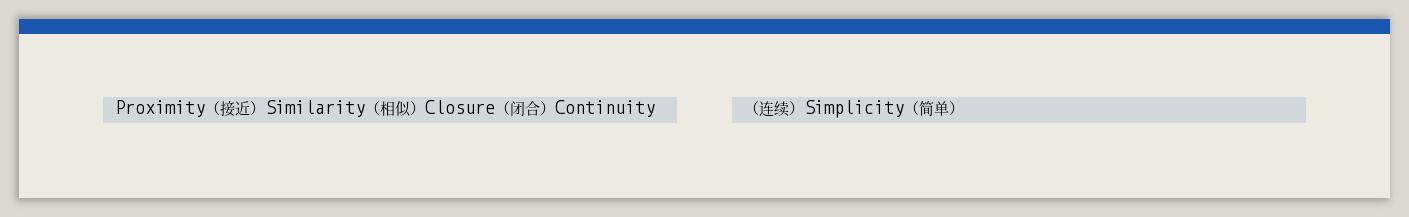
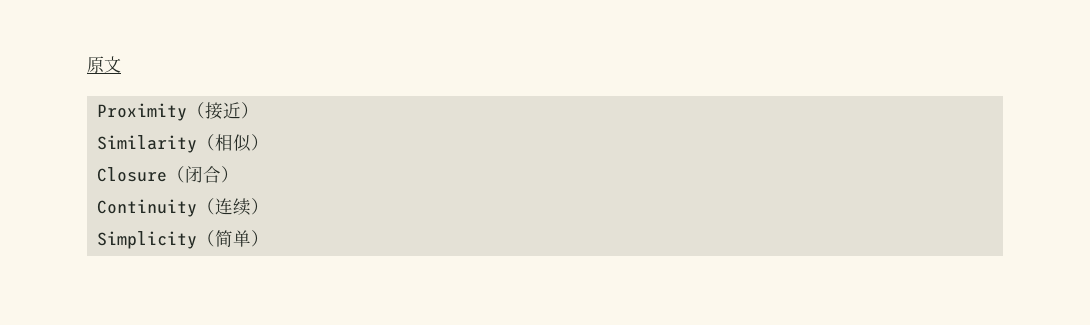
+ 原文
- Proximity（接近）Similarity（相似）Closure（闭合）Continuity（连续）Simplicity（简单）
+ Proximity（接近）
+ Similarity（相似）
+ Closure（闭合）
+ Continuity（连续）
+ Simplicity（简单）

